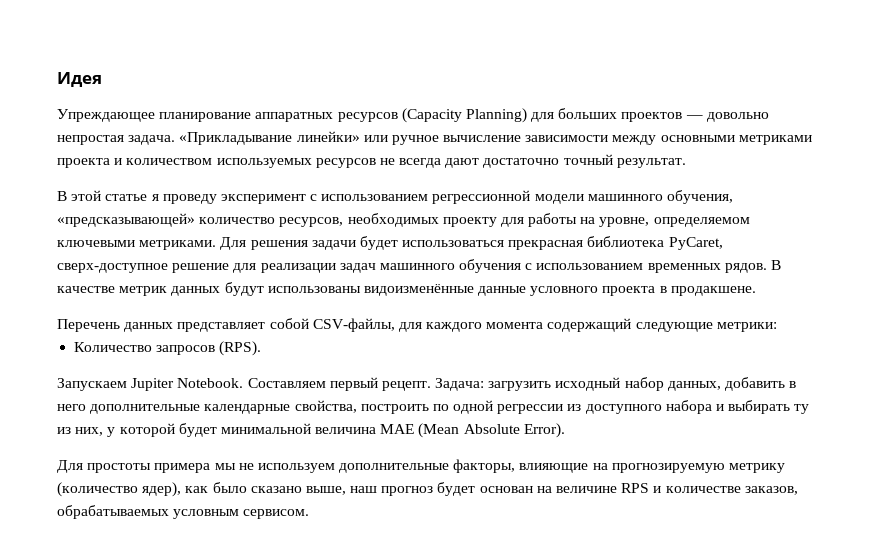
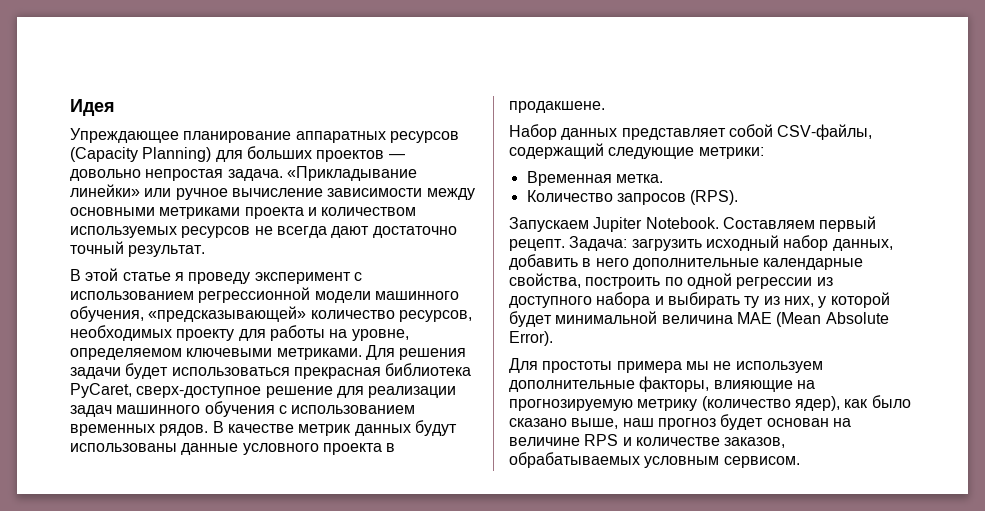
- В качестве метрик данных будут использованы видоизменённые данные условного проекта в продакшене.
+ В качестве метрик данных будут использованы данные условного проекта в продакшене.
- Перечень данных представляет собой CSV-файлы, для каждого момента содержащий следующие метрики:
+ Набор данных представляет собой CSV-файлы, содержащий следующие метрики:
+ Временная метка.

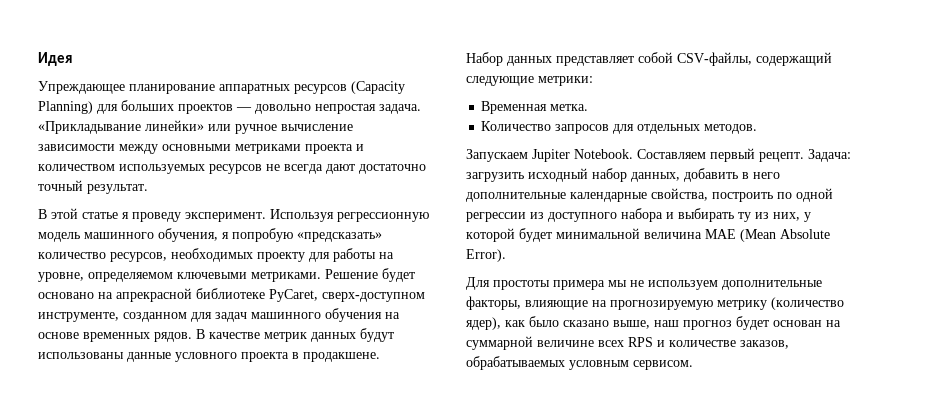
- В этой статье я проведу эксперимент с использованием регрессионной модели машинного обучения, «предсказывающей» количество ресурсов, необходимых проекту для работы на уровне, определяемом ключевыми метриками.
+ В этой статье я проведу эксперимент. Используя регрессионную модель машинного обучения, я попробую «предсказать» количество ресурсов, необходимых проекту для работы на уровне, определяемом ключевыми метриками.
- Для решения задачи будет использоваться прекрасная библиотека PyCaret, сверх-доступное решение для реализации задач машинного обучения с использованием временных рядов.
+ Решение будет основано на апрекрасной библиотеке PyCaret, сверх-доступном инструменте, созданном для задач машинного обучения на основе временных рядов.
- Количество запросов (RPS).
+ Количество запросов для отдельных методов.
- Для простоты примера мы не используем дополнительные факторы, влияющие на прогнозируемую метрику (количество ядер), как было сказано выше, наш прогноз будет основан на величине RPS и количестве заказов, обрабатываемых условным сервисом.
+ Для простоты примера мы не используем дополнительные факторы, влияющие на прогнозируемую метрику (количество ядер), как было сказано выше, наш прогноз будет основан на суммарной величине всех RPS и количестве заказов, обрабатываемых условным сервисом.

